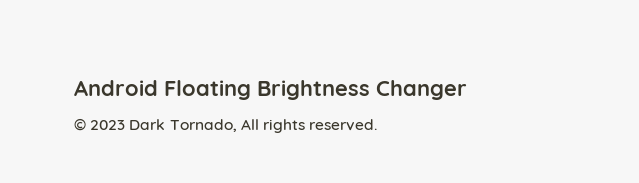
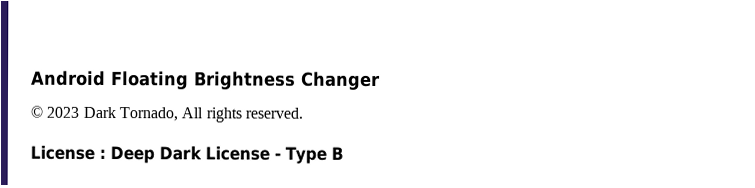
+ License : Deep Dark License - Type B

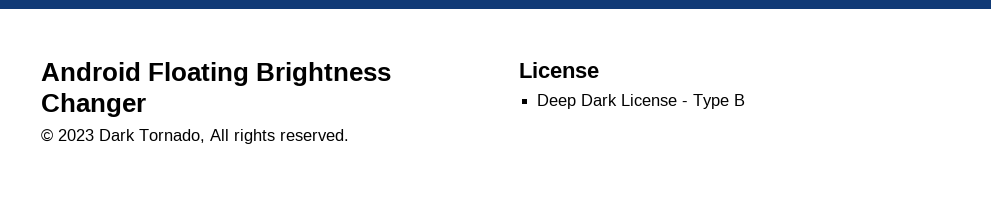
  © 2023 Dark Tornado, All rights reserved.
- License : Deep Dark License - Type B
+ License
+ Deep Dark License - Type B

